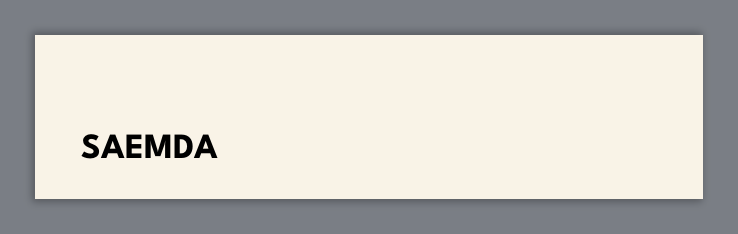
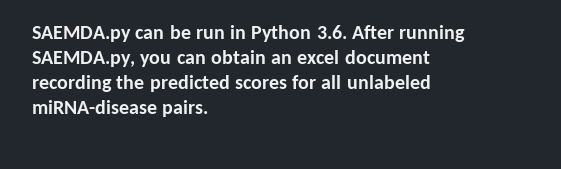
- SAEMDA
+ SAEMDA.py can be run in Python 3.6. After running SAEMDA.py, you can obtain an excel document recording the predicted scores for all unlabeled miRNA-disease pairs.

